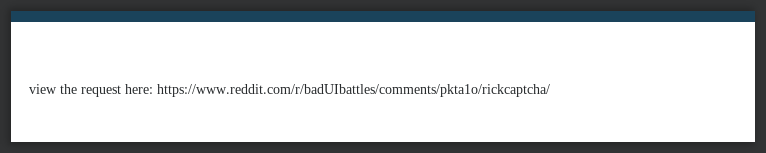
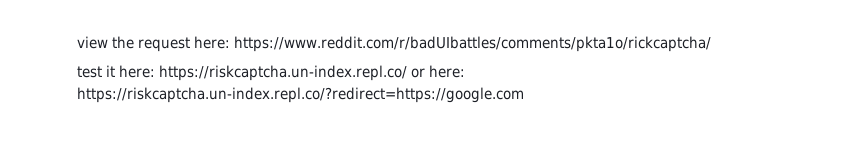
+ test it here: https://riskcaptcha.un-index.repl.co/ or here: https://riskcaptcha.un-index.repl.co/?redirect=https://google.com

